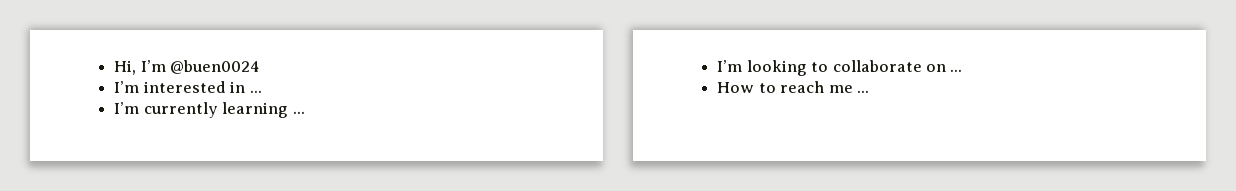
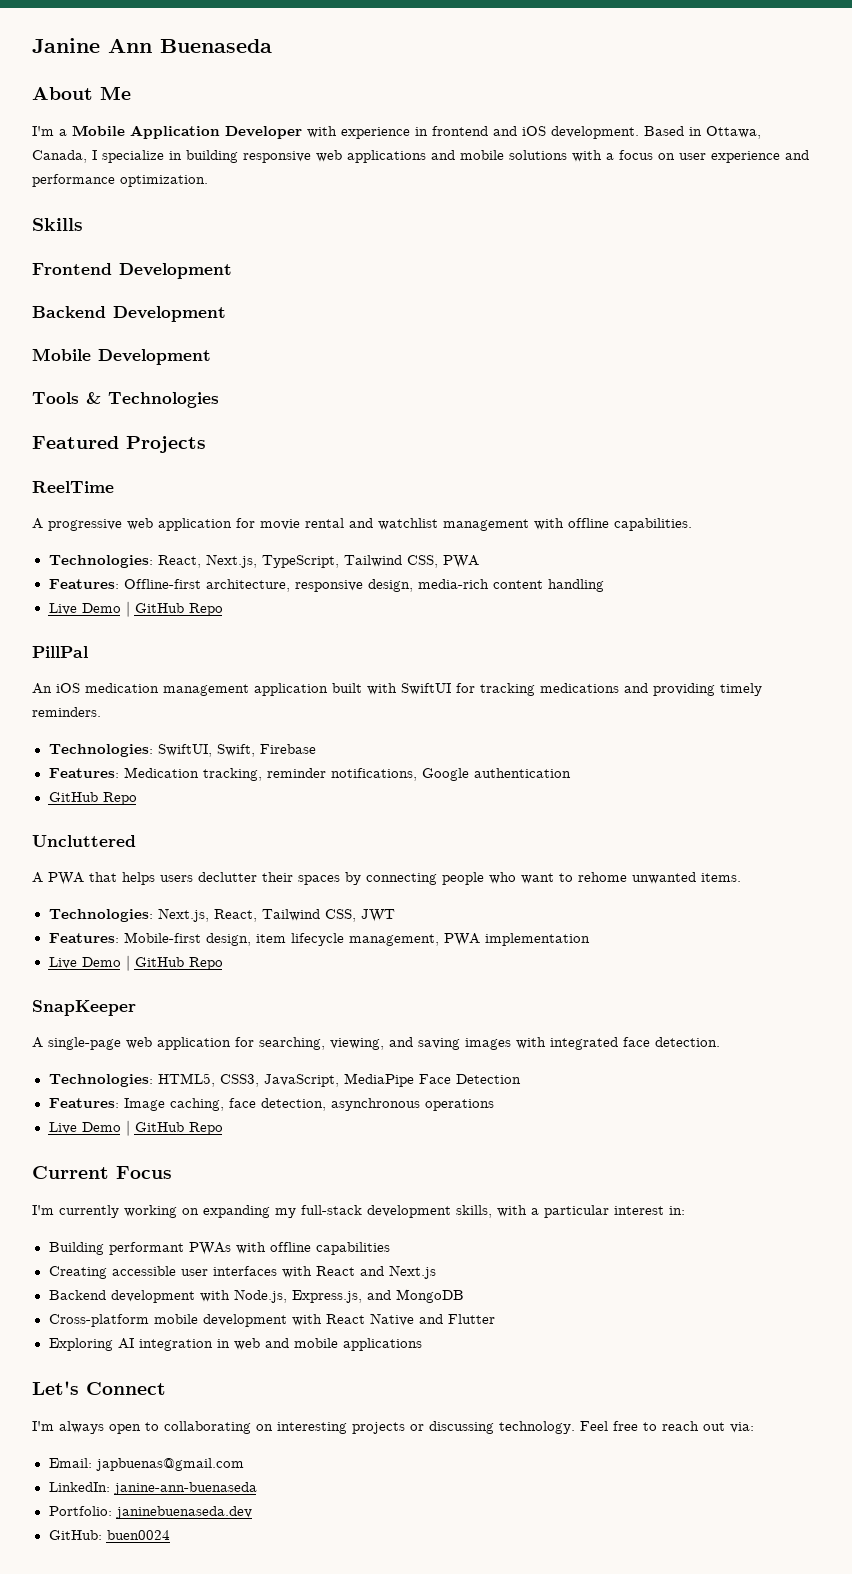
- Hi, I’m @buen0024
- I’m interested in ...
- I’m currently learning ...
- I’m looking to collaborate on ...
- How to reach me ...
+ Janine Ann Buenaseda
+ About Me
+ I'm a Mobile Application Developer with experience in frontend and iOS development. Based in Ottawa, Canada, I specialize in building responsive web applications and mobile solutions with a focus on user experience and performance optimization.
+ Skills
+ Frontend Development
+ Backend Development
+ Mobile Development
+ Tools & Technologies
+ Featured Projects
+ ReelTime
+ A progressive web application for movie rental and watchlist management with offline capabilities.
+ Technologies: React, Next.js, TypeScript, Tailwind CSS, PWA
+ Features: Offline-first architecture, responsive design, media-rich content handling
+ Live Demo | GitHub Repo
+ PillPal
+ An iOS medication management application built with SwiftUI for tracking medications and providing timely reminders.
+ Technologies: SwiftUI, Swift, Firebase
+ Features: Medication tracking, reminder notifications, Google authentication
+ GitHub Repo
+ Uncluttered
+ A PWA that helps users declutter their spaces by connecting people who want to rehome unwanted items.
+ Technologies: Next.js, React, Tailwind CSS, JWT
+ Features: Mobile-first design, item lifecycle management, PWA implementation
+ Live Demo | GitHub Repo
+ SnapKeeper
+ A single-page web application for searching, viewing, and saving images with integrated face detection.
+ Technologies: HTML5, CSS3, JavaScript, MediaPipe Face Detection
+ Features: Image caching, face detection, asynchronous operations
+ Live Demo | GitHub Repo
+ Current Focus
+ I'm currently working on expanding my full-stack development skills, with a particular interest in:
+ Building performant PWAs with offline capabilities
+ Creating accessible user interfaces with React and Next.js
+ Backend development with Node.js, Express.js, and MongoDB
+ Cross-platform mobile development with React Native and Flutter
+ Exploring AI integration in web and mobile applications
+ Let's Connect
+ I'm always open to collaborating on interesting projects or discussing technology. Feel free to reach out via:
+ Email: japbuenas@gmail.com
+ LinkedIn: janine-ann-buenaseda
+ Portfolio: janinebuenaseda.dev
+ GitHub: buen0024

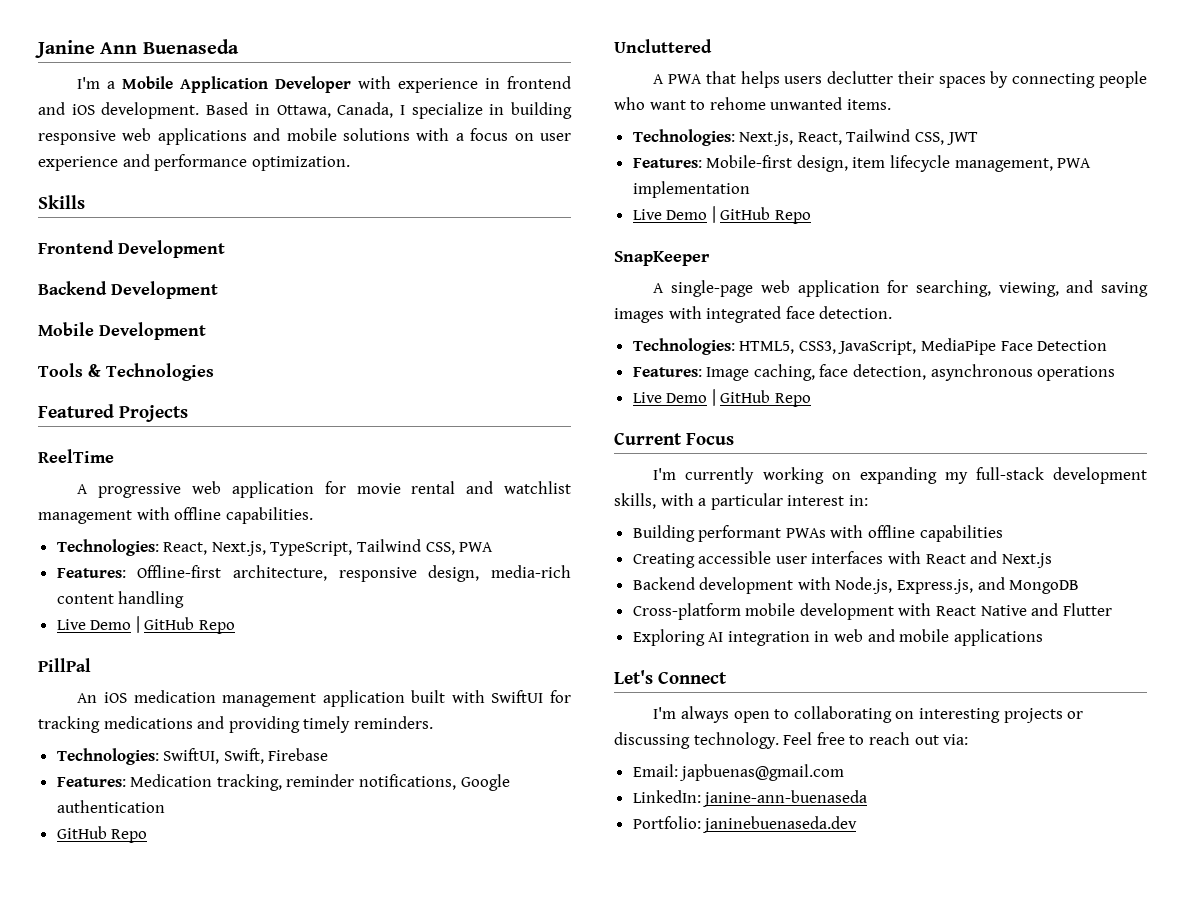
- About Me
- GitHub: buen0024

